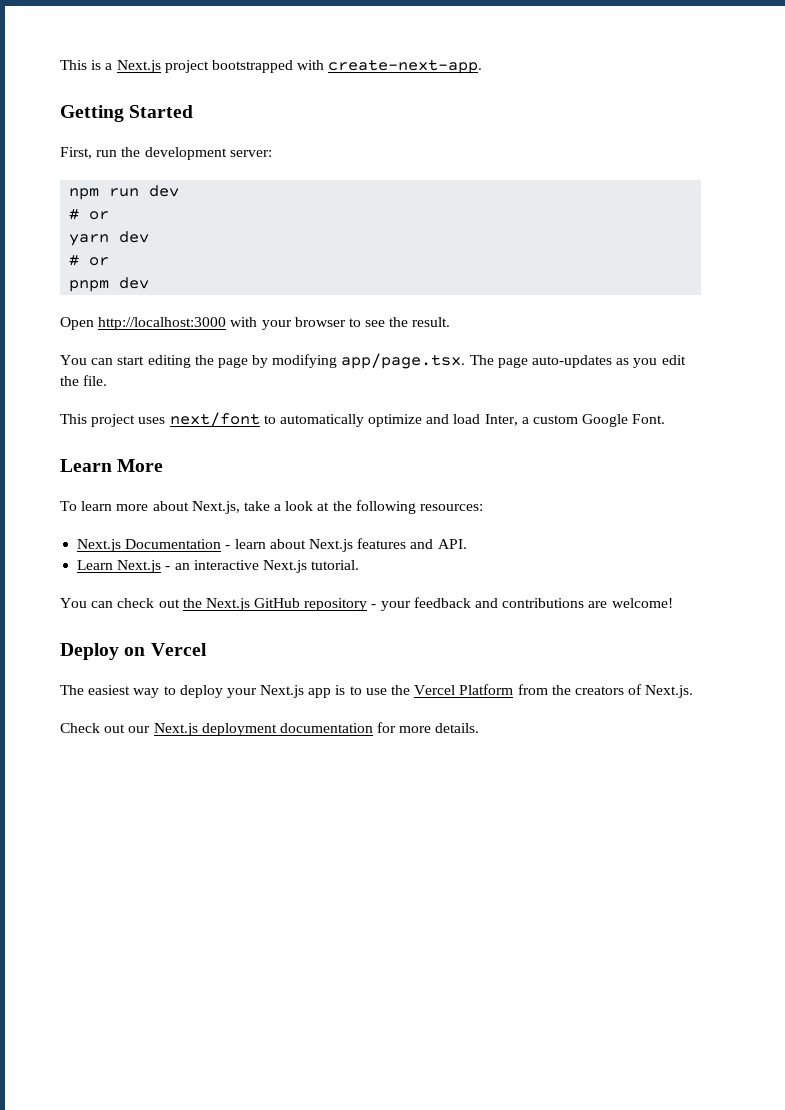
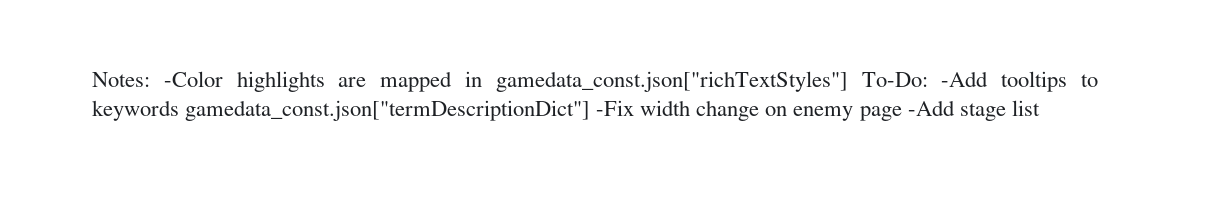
- This is a Next.js project bootstrapped with create-next-app.
- Getting Started
- First, run the development server:
- npm run dev
- # or
- yarn dev
- # or
- pnpm dev
- Open http://localhost:3000 with your browser to see the result.
- You can start editing the page by modifying app/page.tsx. The page auto-updates as you edit the file.
- This project uses next/font to automatically optimize and load Inter, a custom Google Font.
- Learn More
- To learn more about Next.js, take a look at the following resources:
- Next.js Documentation - learn about Next.js features and API.
- Learn Next.js - an interactive Next.js tutorial.
- You can check out the Next.js GitHub repository - your feedback and contributions are welcome!
- Deploy on Vercel
- The easiest way to deploy your Next.js app is to use the Vercel Platform from the creators of Next.js.
- Check out our Next.js deployment documentation for more details.
+ Notes: -Color highlights are mapped in gamedata_const.json["richTextStyles"] To-Do: -Add tooltips to keywords gamedata_const.json["termDescriptionDict"] -Fix width change on enemy page -Add stage list

